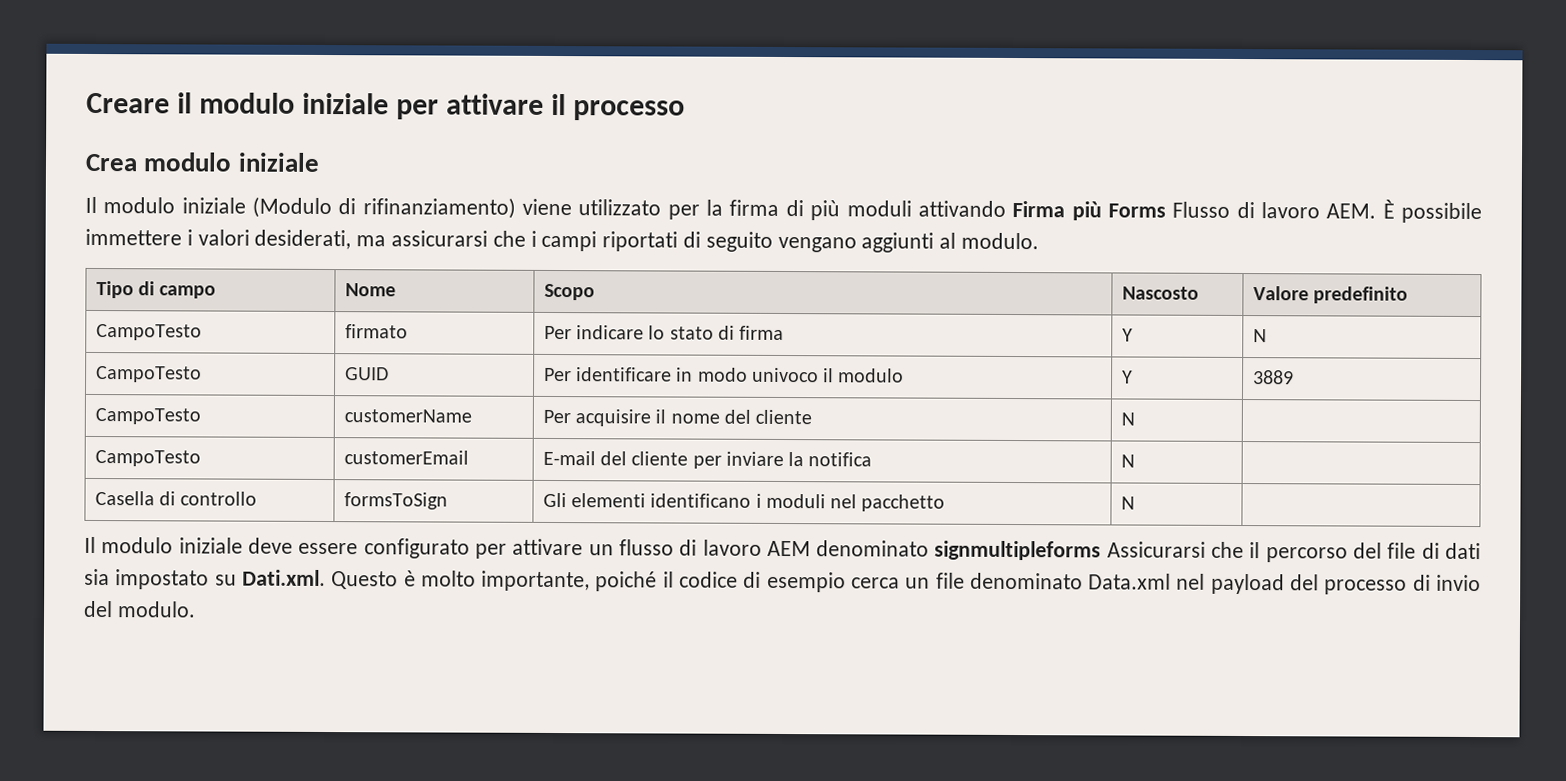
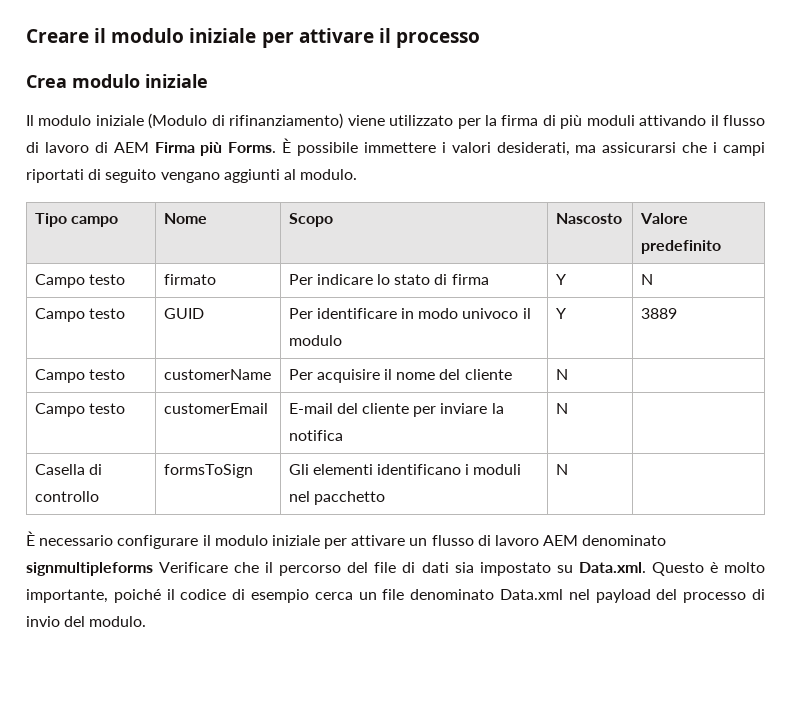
- Il modulo iniziale (Modulo di rifinanziamento) viene utilizzato per la firma di più moduli attivando Firma più Forms Flusso di lavoro AEM. È possibile immettere i valori desiderati, ma assicurarsi che i campi riportati di seguito vengano aggiunti al modulo.
+ Il modulo iniziale (Modulo di rifinanziamento) viene utilizzato per la firma di più moduli attivando il flusso di lavoro di AEM Firma più Forms. È possibile immettere i valori desiderati, ma assicurarsi che i campi riportati di seguito vengano aggiunti al modulo.
- Tipo di campo | Nome | Scopo | Nascosto | Valore predefinito
+ Tipo campo | Nome | Scopo | Nascosto | Valore predefinito
- CampoTesto | firmato | Per indicare lo stato di firma | Y | N
+ Campo testo | firmato | Per indicare lo stato di firma | Y | N
- CampoTesto | GUID | Per identificare in modo univoco il modulo | Y | 3889
+ Campo testo | GUID | Per identificare in modo univoco il modulo | Y | 3889
- CampoTesto | customerName | Per acquisire il nome del cliente | N |
+ Campo testo | customerName | Per acquisire il nome del cliente | N |
- CampoTesto | customerEmail | E-mail del cliente per inviare la notifica | N |
+ Campo testo | customerEmail | E-mail del cliente per inviare la notifica | N |
- Il modulo iniziale deve essere configurato per attivare un flusso di lavoro AEM denominato signmultipleforms Assicurarsi che il percorso del file di dati sia impostato su Dati.xml. Questo è molto importante, poiché il codice di esempio cerca un file denominato Data.xml nel payload del processo di invio del modulo.
+ È necessario configurare il modulo iniziale per attivare un flusso di lavoro AEM denominato signmultipleforms Verificare che il percorso del file di dati sia impostato su Data.xml. Questo è molto importante, poiché il codice di esempio cerca un file denominato Data.xml nel payload del processo di invio del modulo.

